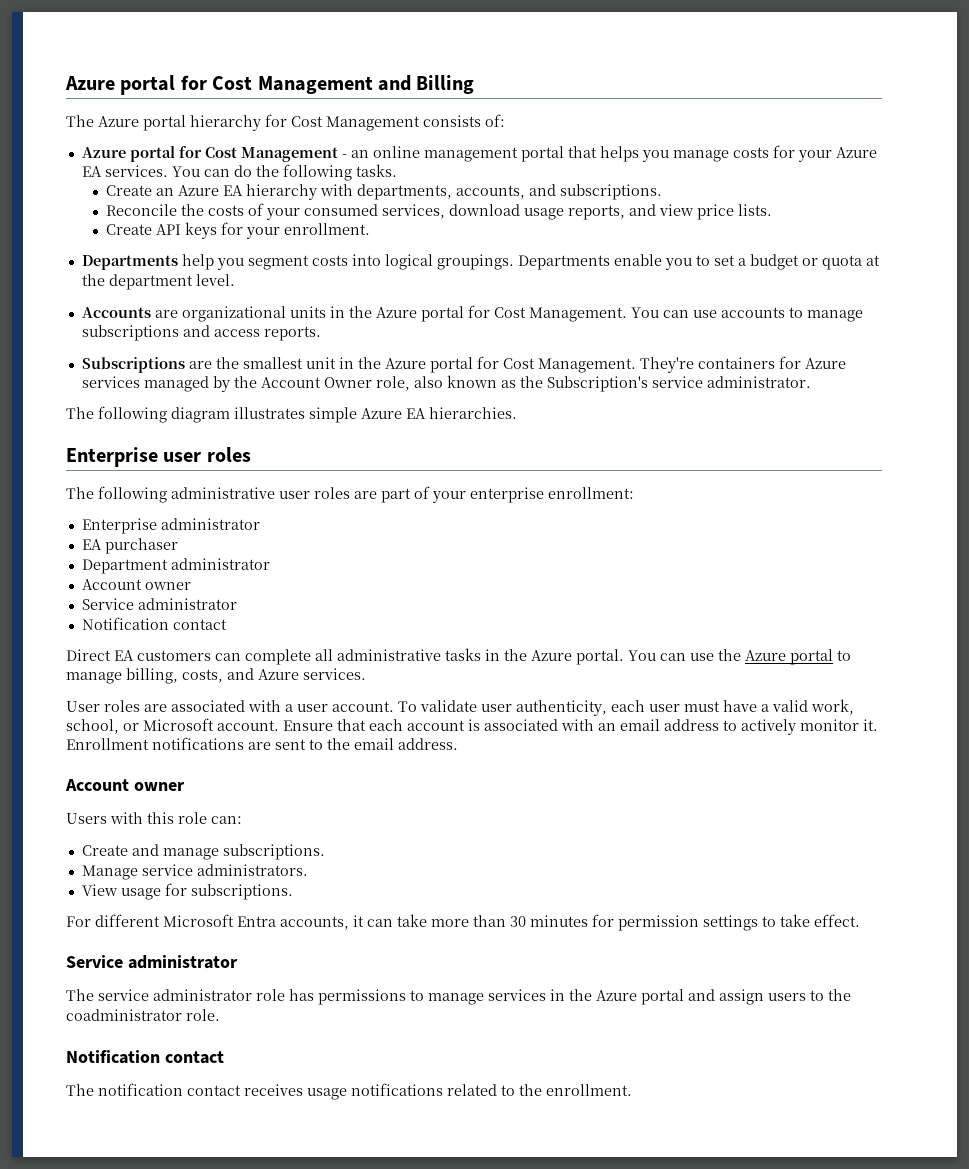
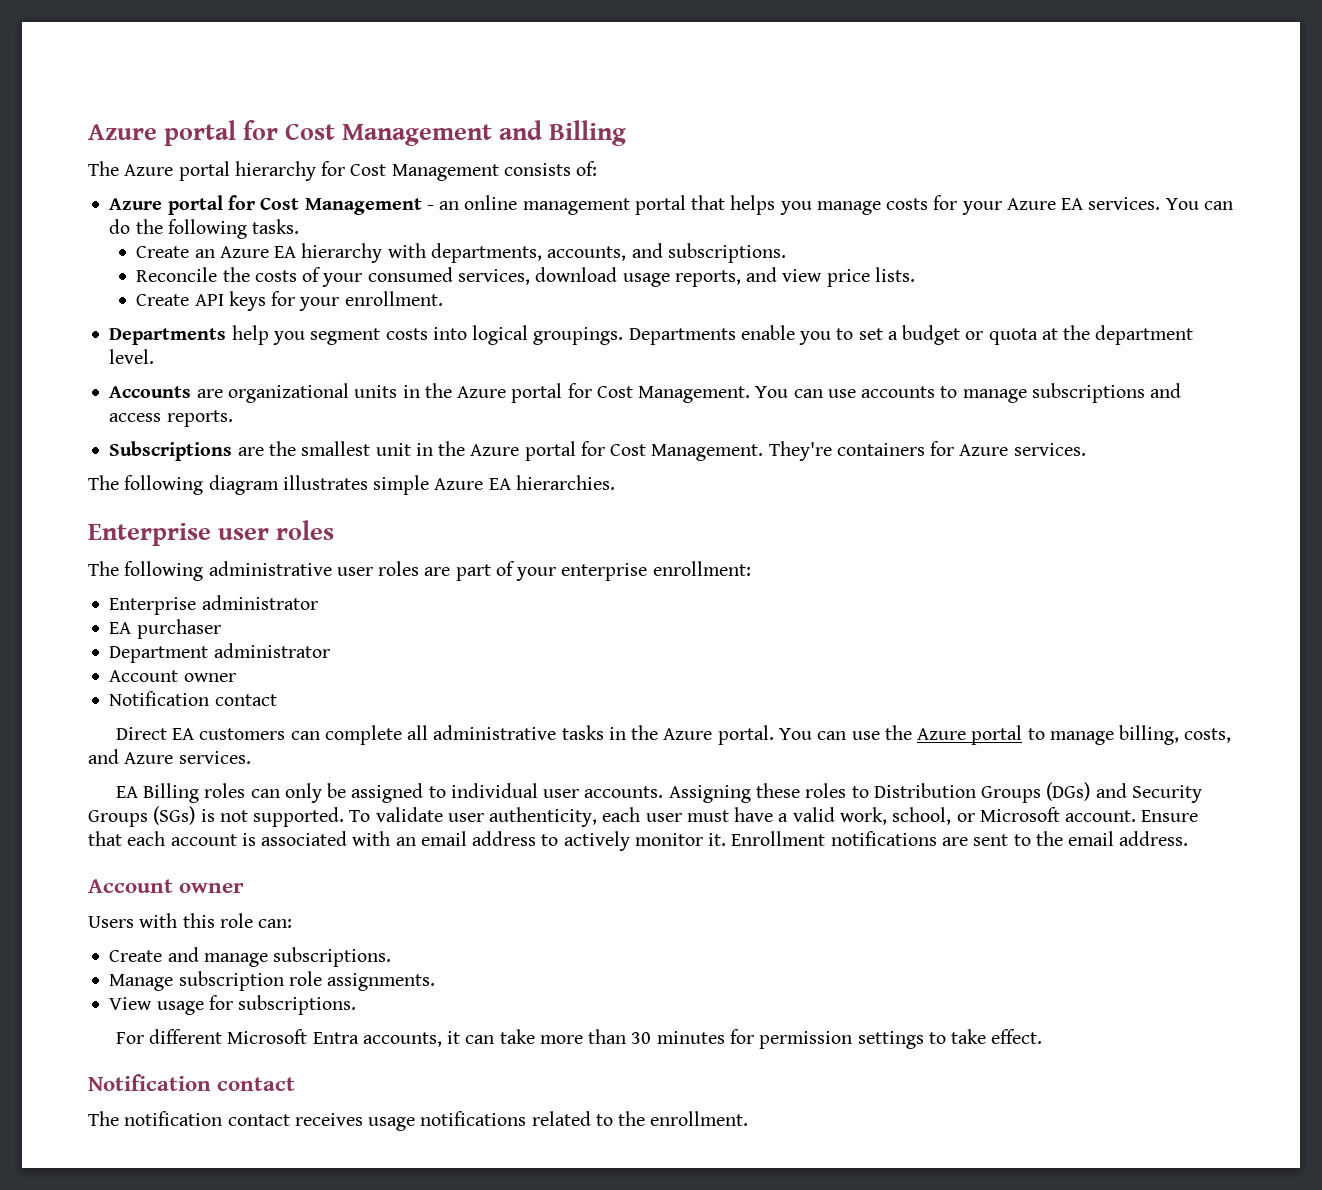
- They're containers for Azure services managed by the Account Owner role, also known as the Subscription's service administrator.
+ They're containers for Azure services.
  Department administrator
  Account owner
- Service administrator
- User roles are associated with a user account.
+ EA Billing roles can only be assigned to individual user accounts. Assigning these roles to Distribution Groups (DGs) and Security Groups (SGs) is not supported.
- Manage service administrators.
+ Manage subscription role assignments.
  For different Microsoft Entra accounts, it can take more than 30 minutes for permission settings to take effect.
- Service administrator
- The service administrator role has permissions to manage services in the Azure portal and assign users to the coadministrator role.

